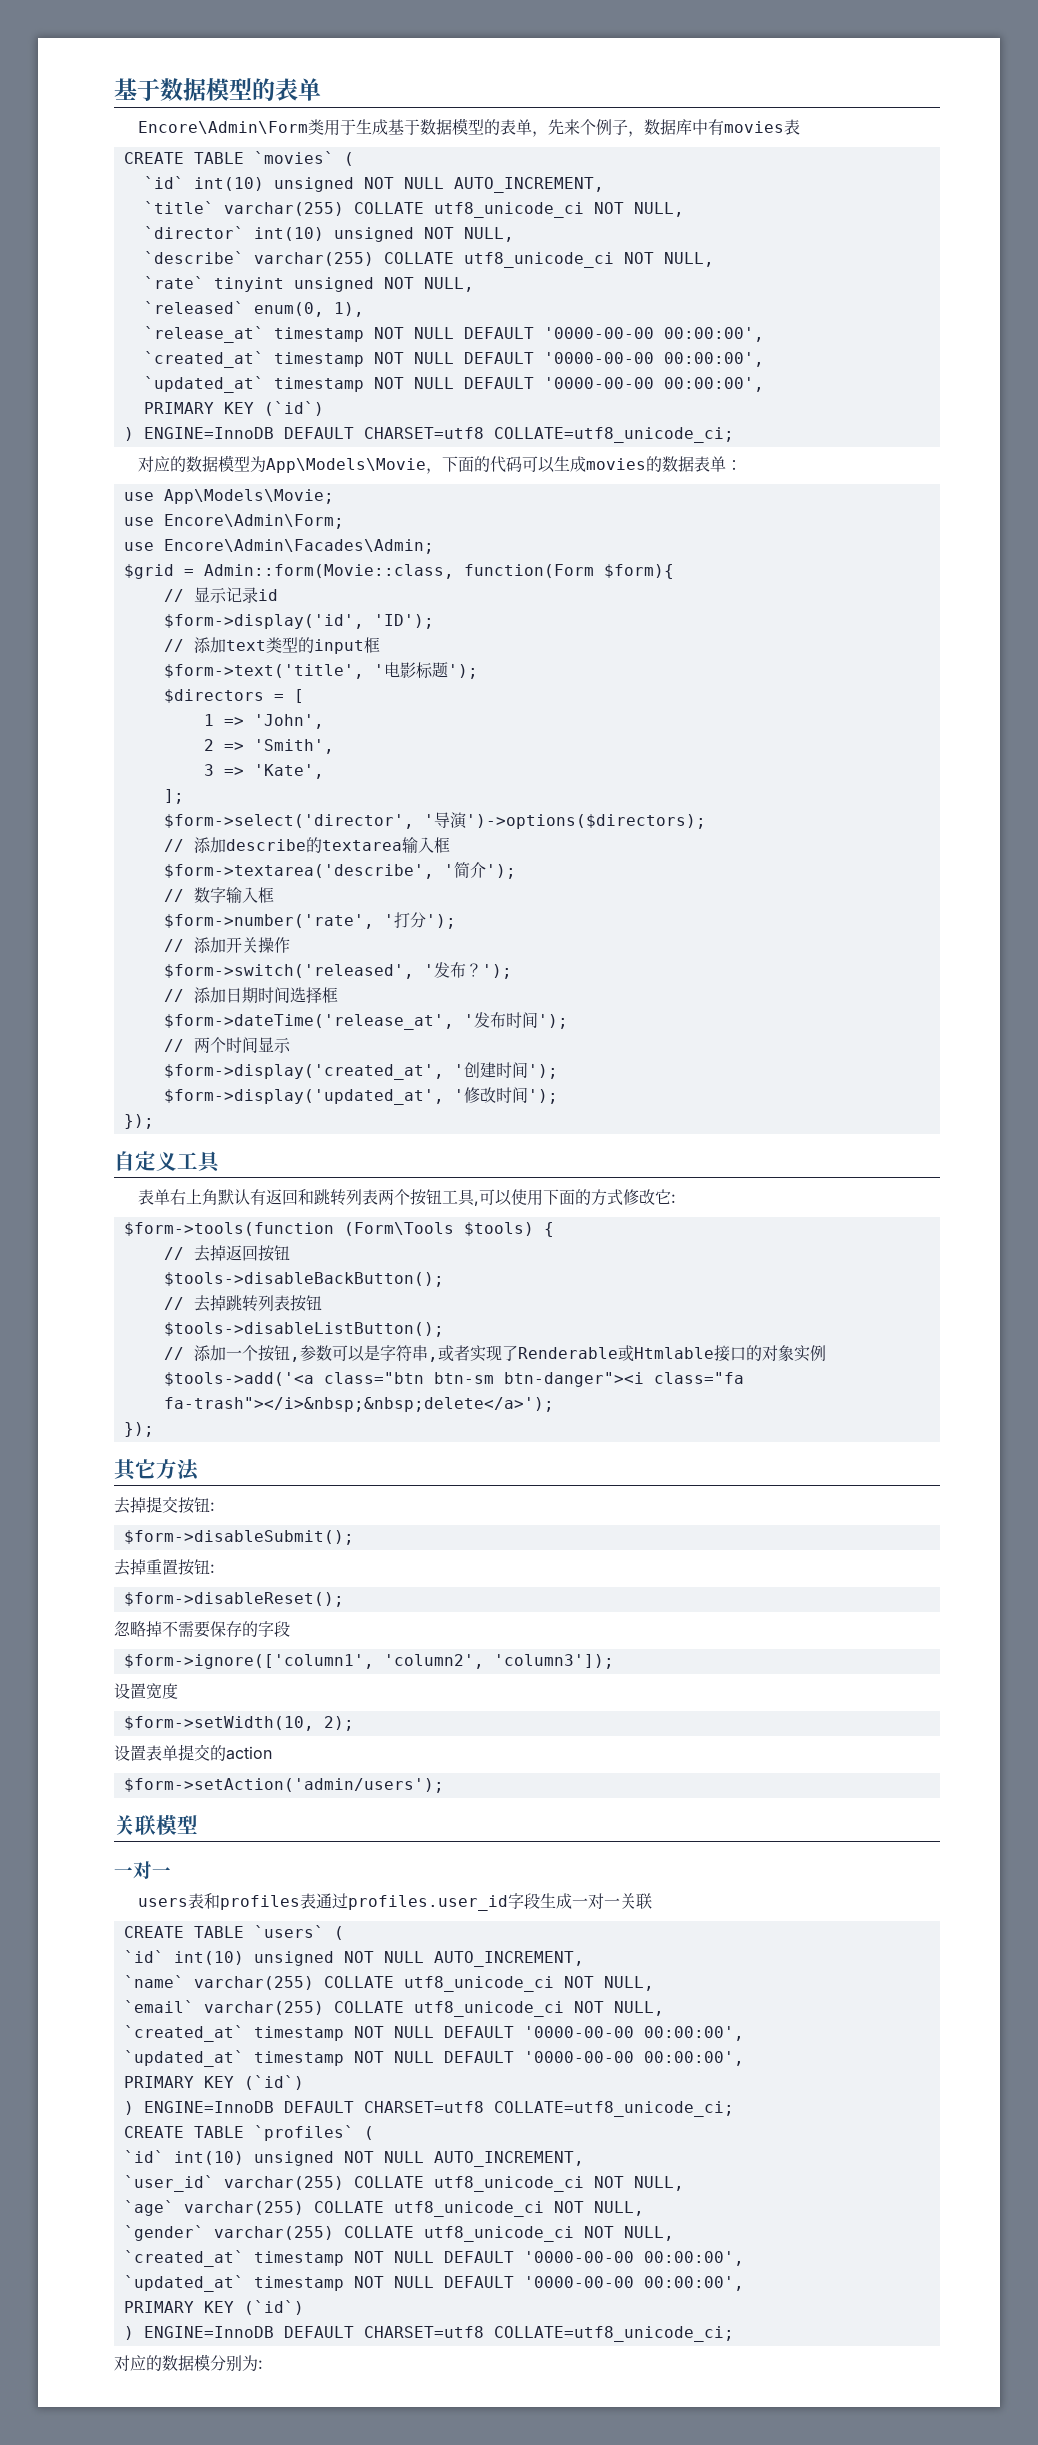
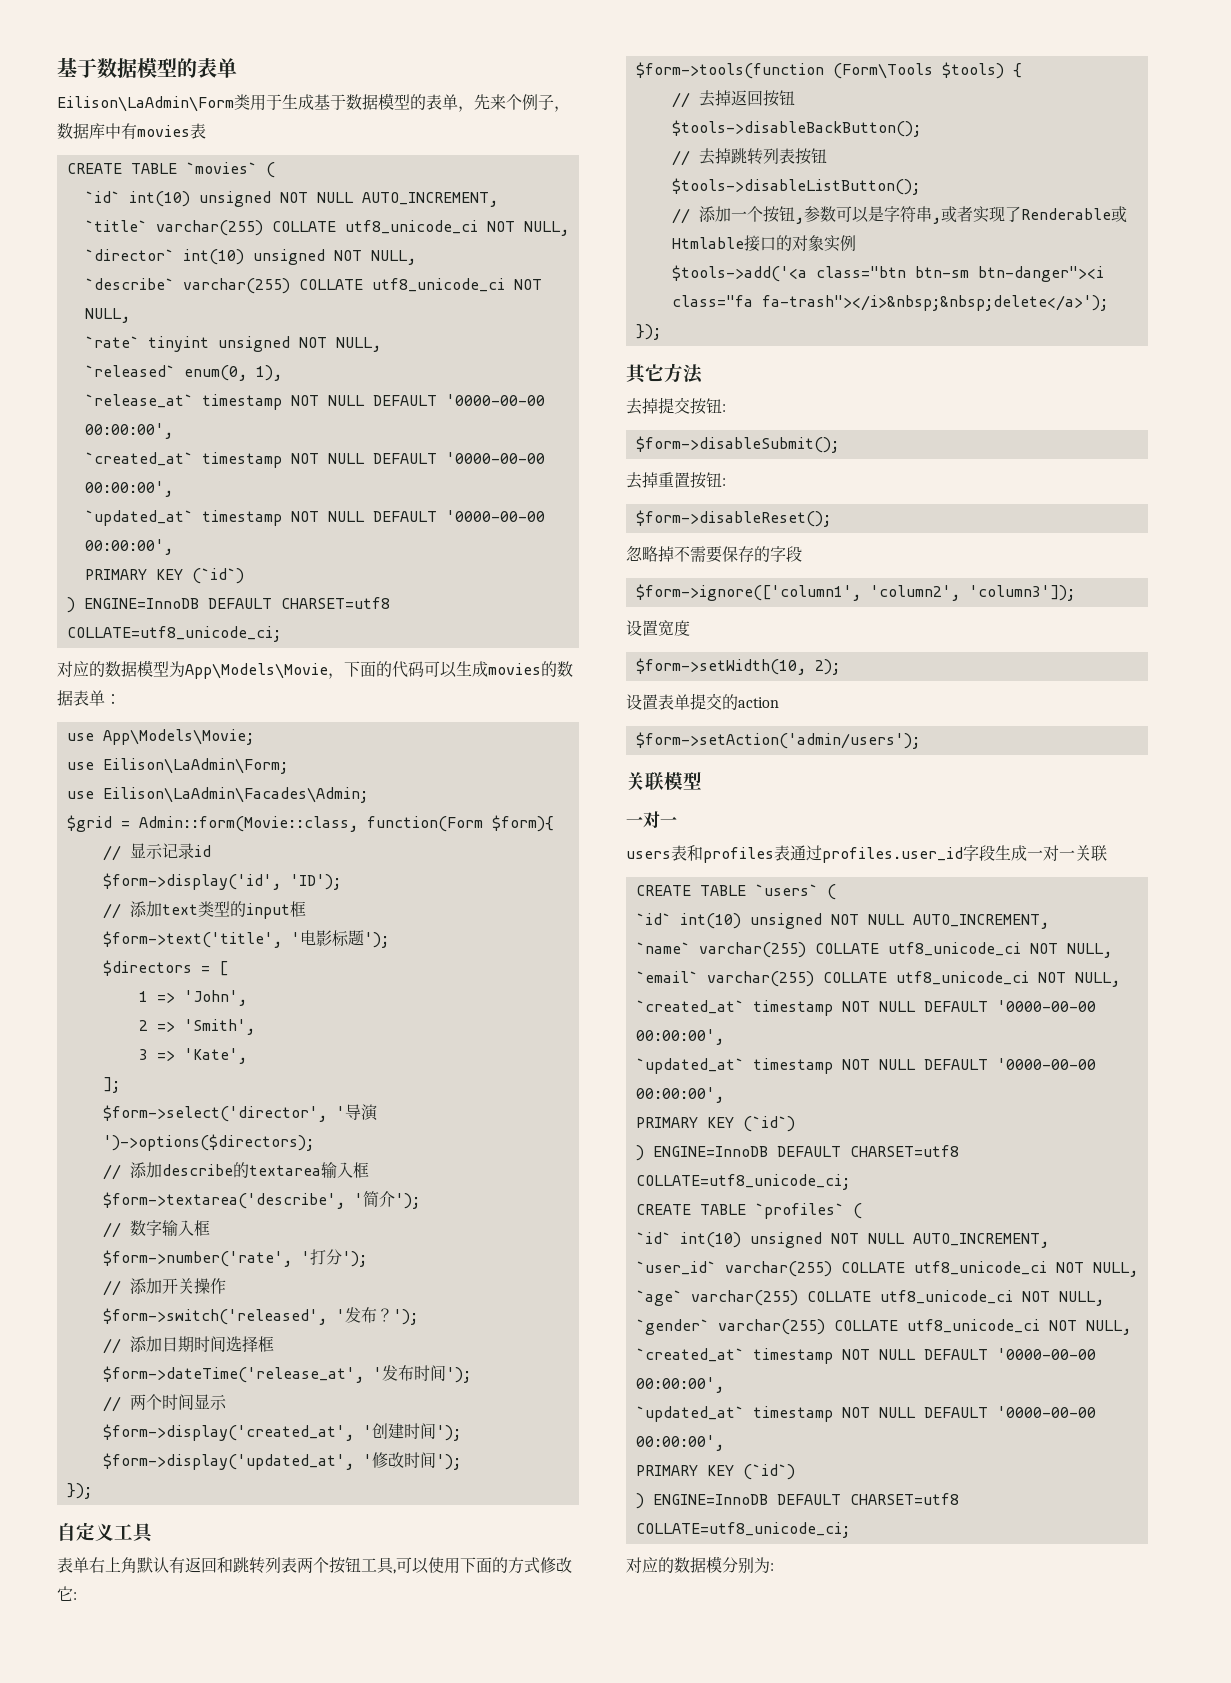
- Encore\Admin\Form类用于生成基于数据模型的表单，先来个例子，数据库中有movies表
+ Eilison\LaAdmin\Form类用于生成基于数据模型的表单，先来个例子，数据库中有movies表
- use Encore\Admin\Form;
- use Encore\Admin\Facades\Admin;
+ use Eilison\LaAdmin\Form;
+ use Eilison\LaAdmin\Facades\Admin;

